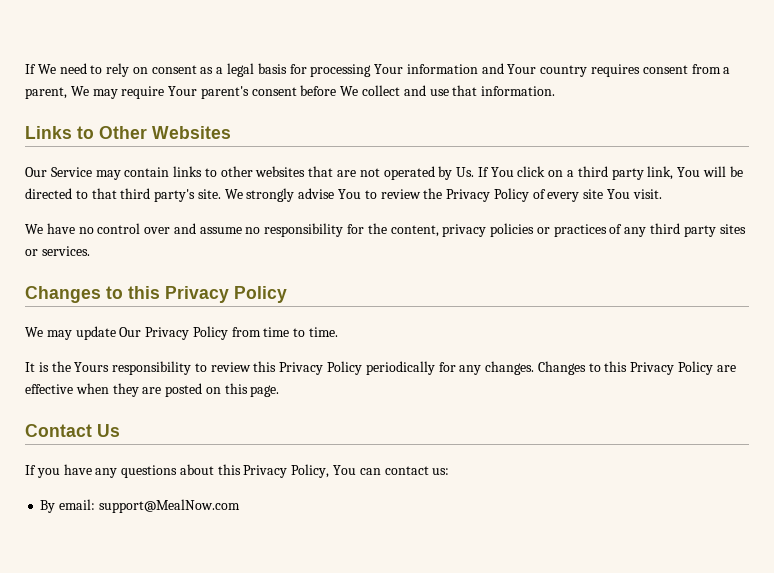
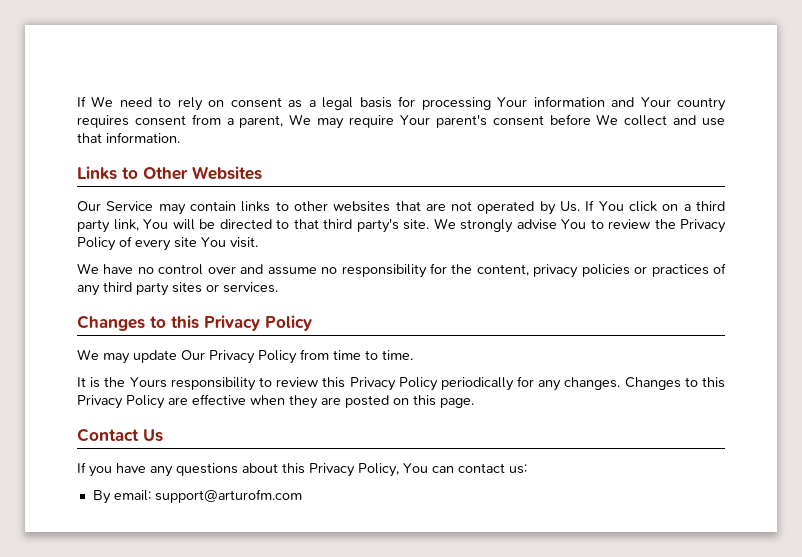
- By email: support@MealNow.com
+ By email: support@arturofm.com

